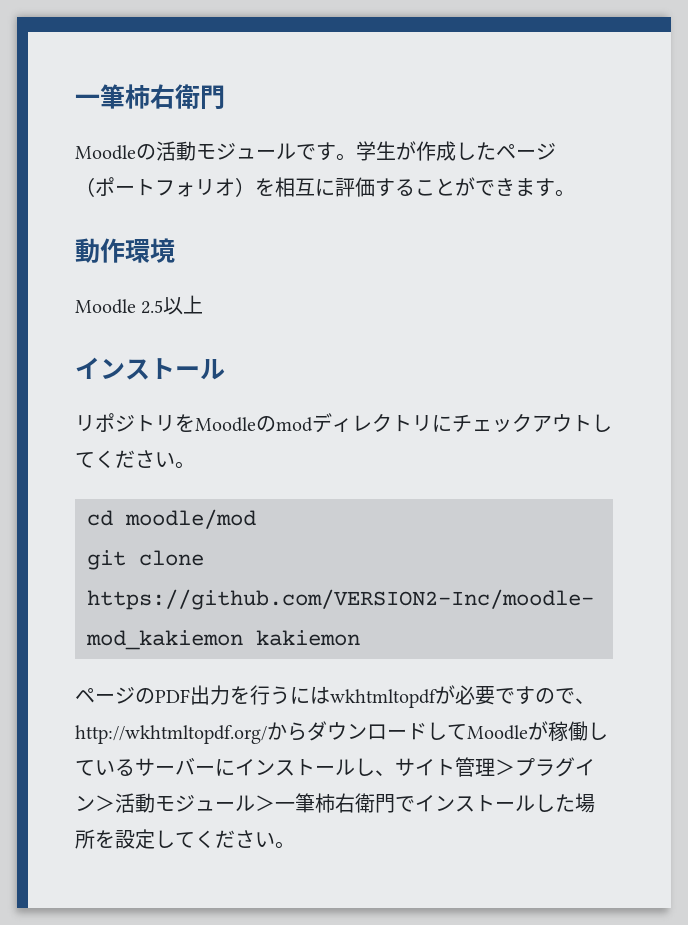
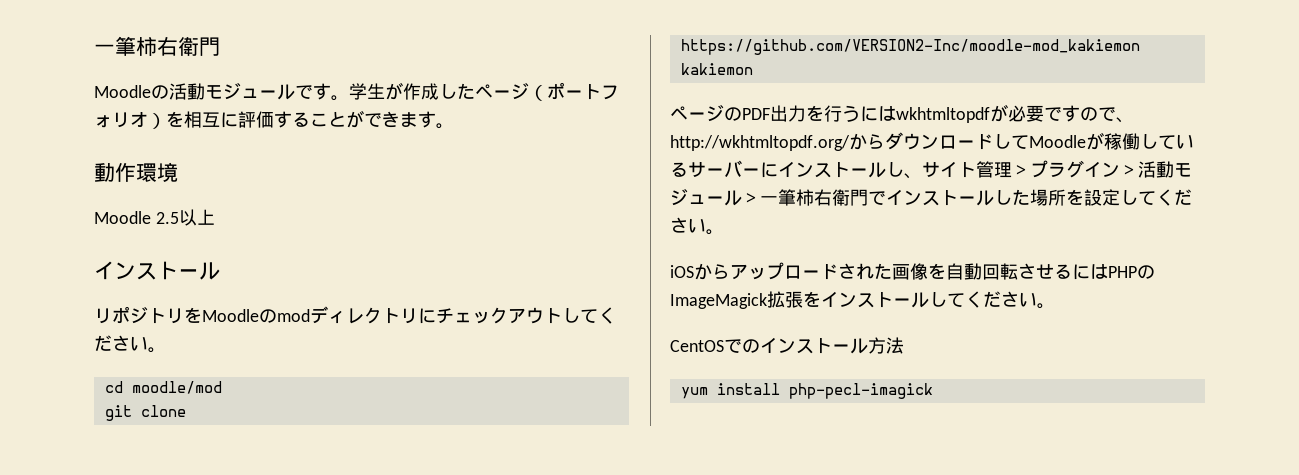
+ iOSからアップロードされた画像を自動回転させるにはPHPのImageMagick拡張をインストールしてください。
+ CentOSでのインストール方法
+ yum install php-pecl-imagick

